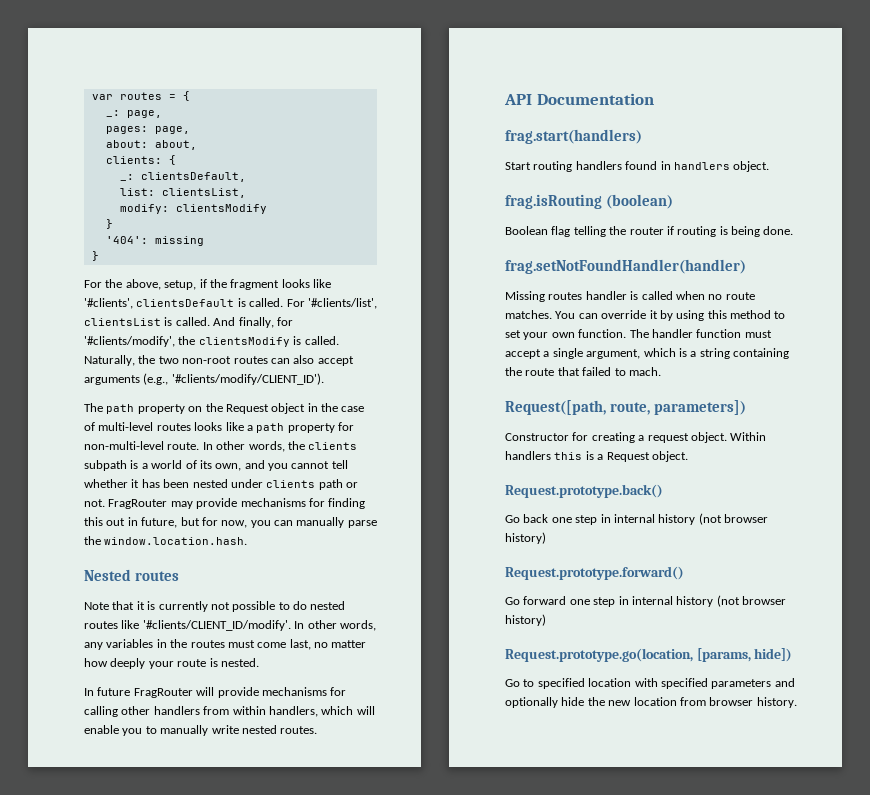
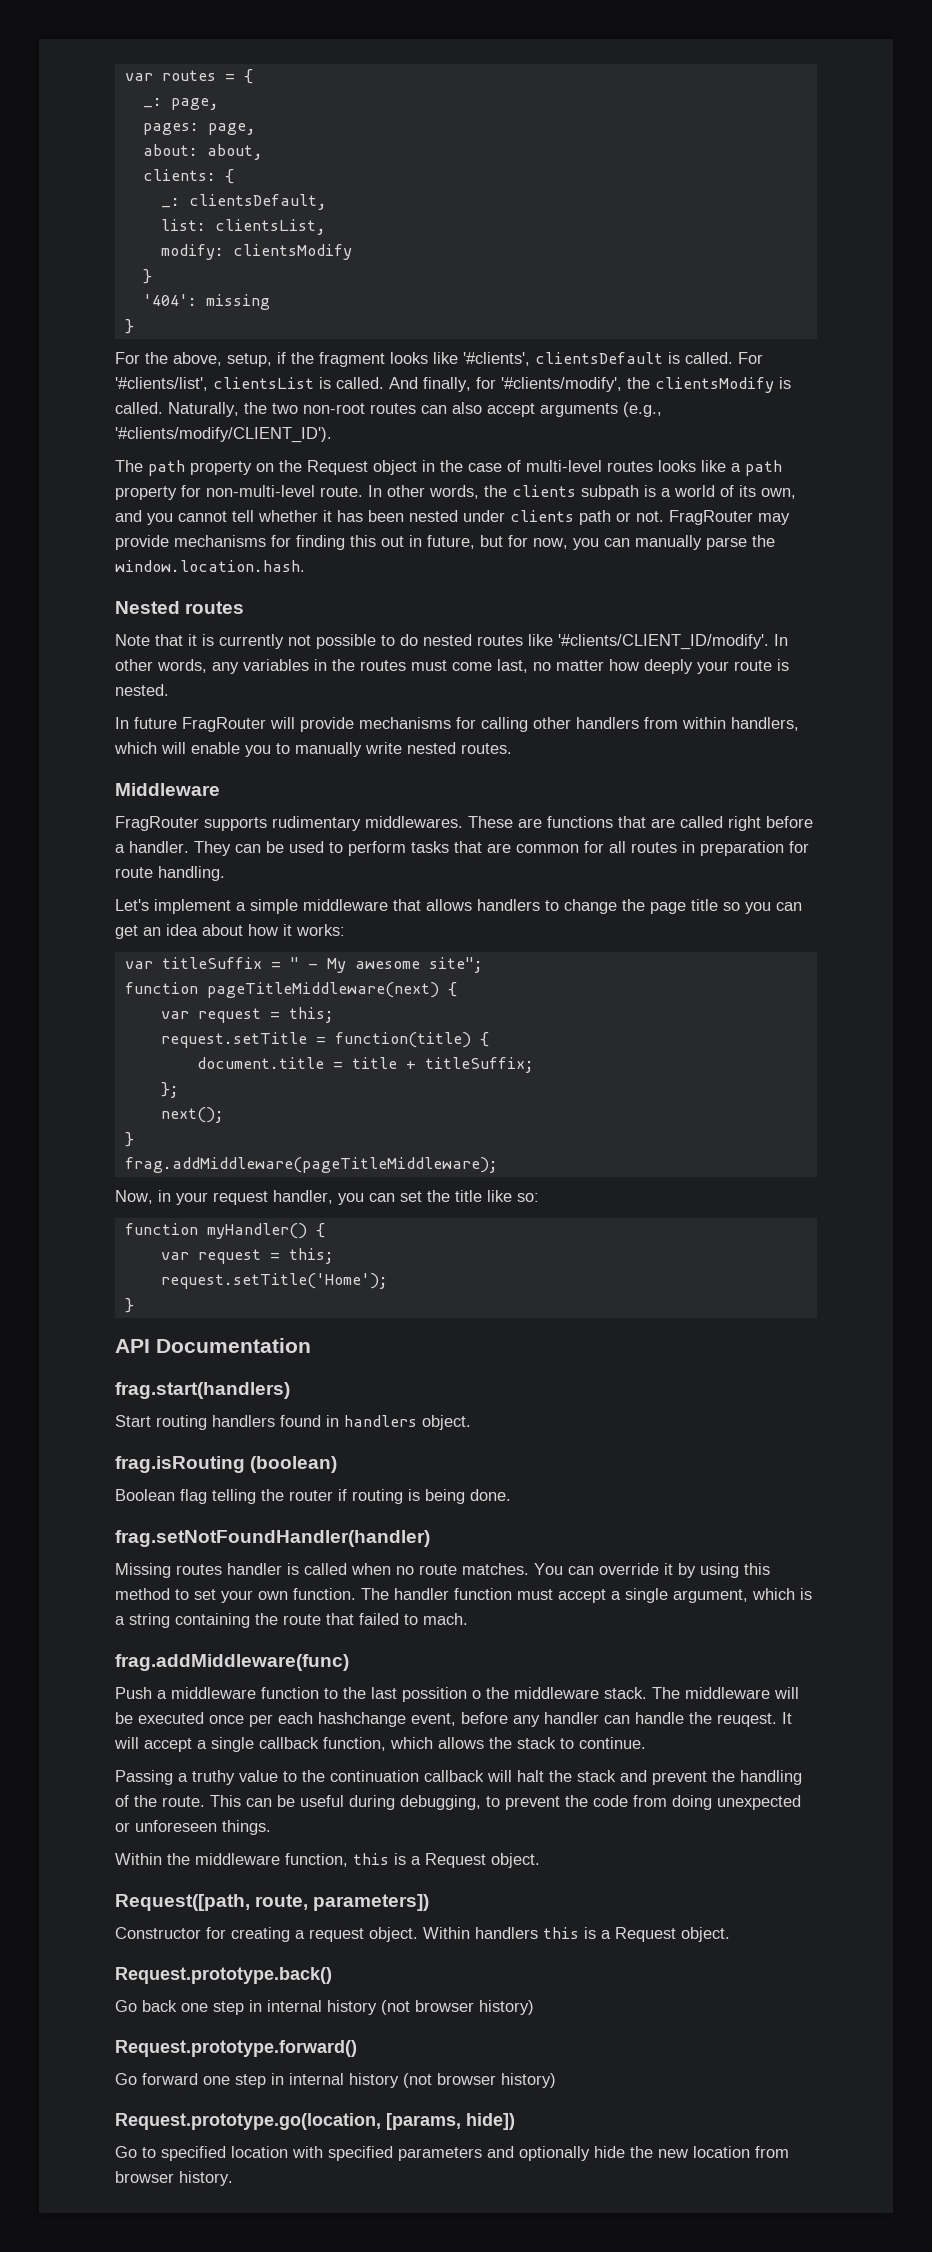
+ Middleware
+ FragRouter supports rudimentary middlewares. These are functions that are called right before a handler. They can be used to perform tasks that are common for all routes in preparation for route handling.
+ Let's implement a simple middleware that allows handlers to change the page title so you can get an idea about how it works:
+ var titleSuffix = " - My awesome site";
+ function pageTitleMiddleware(next) {
+ var request = this;
+ request.setTitle = function(title) {
+ document.title = title + titleSuffix;
+ };
+ next();
+ }
+ frag.addMiddleware(pageTitleMiddleware);
+ Now, in your request handler, you can set the title like so:
+ function myHandler() {
+ var request = this;
+ request.setTitle('Home');
+ }
+ frag.addMiddleware(func)
+ Push a middleware function to the last possition o the middleware stack. The middleware will be executed once per each hashchange event, before any handler can handle the reuqest. It will accept a single callback function, which allows the stack to continue.
+ Passing a truthy value to the continuation callback will halt the stack and prevent the handling of the route. This can be useful during debugging, to prevent the code from doing unexpected or unforeseen things.
+ Within the middleware function, this is a Request object.

